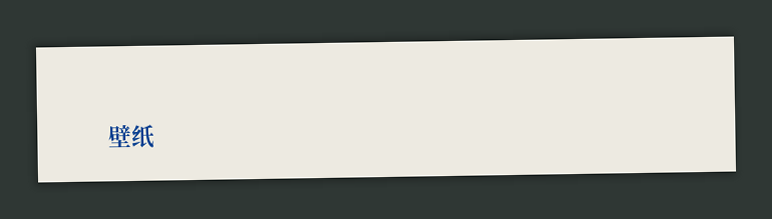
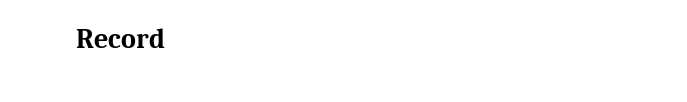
- 壁纸
+ Record

